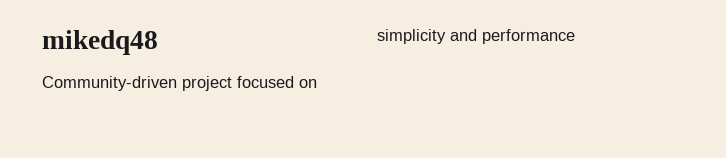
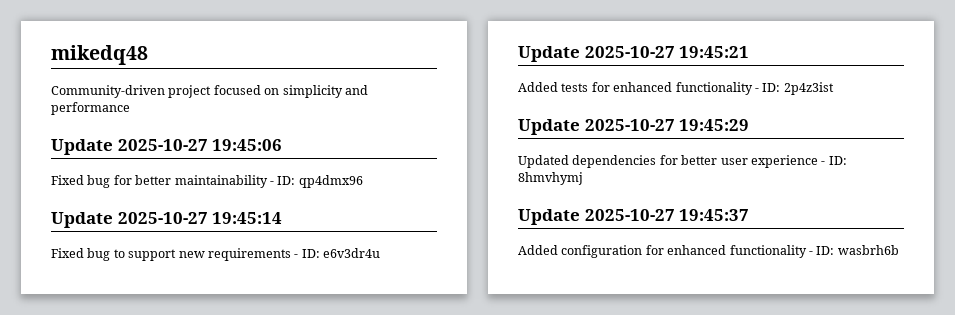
+ Update 2025-10-27 19:45:06
+ Fixed bug for better maintainability - ID: qp4dmx96
+ Update 2025-10-27 19:45:14
+ Fixed bug to support new requirements - ID: e6v3dr4u
+ Update 2025-10-27 19:45:21
+ Added tests for enhanced functionality - ID: 2p4z3ist
+ Update 2025-10-27 19:45:29
+ Updated dependencies for better user experience - ID: 8hmvhymj
+ Update 2025-10-27 19:45:37
+ Added configuration for enhanced functionality - ID: wasbrh6b

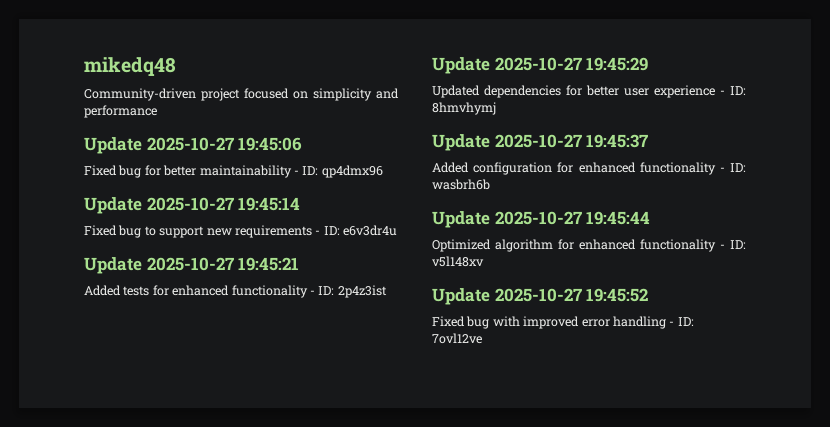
+ Update 2025-10-27 19:45:44
+ Optimized algorithm for enhanced functionality - ID: v5l148xv
+ Update 2025-10-27 19:45:52
+ Fixed bug with improved error handling - ID: 7ovl12ve

